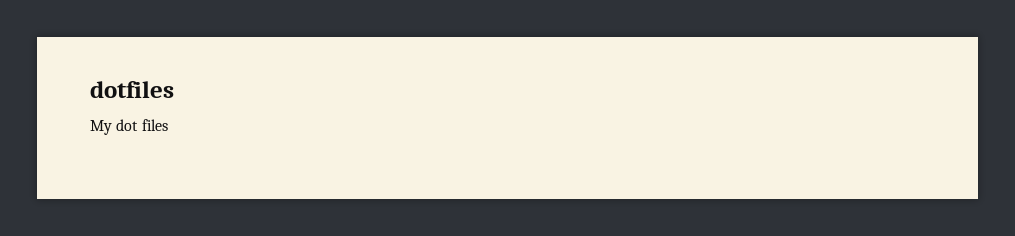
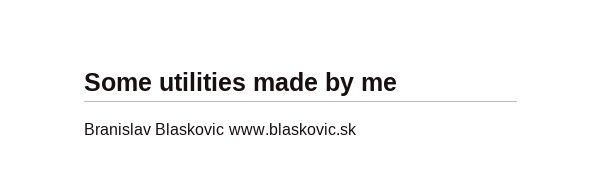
- dotfiles
- My dot files
+ Some utilities made by me
+ Branislav Blaskovic www.blaskovic.sk

